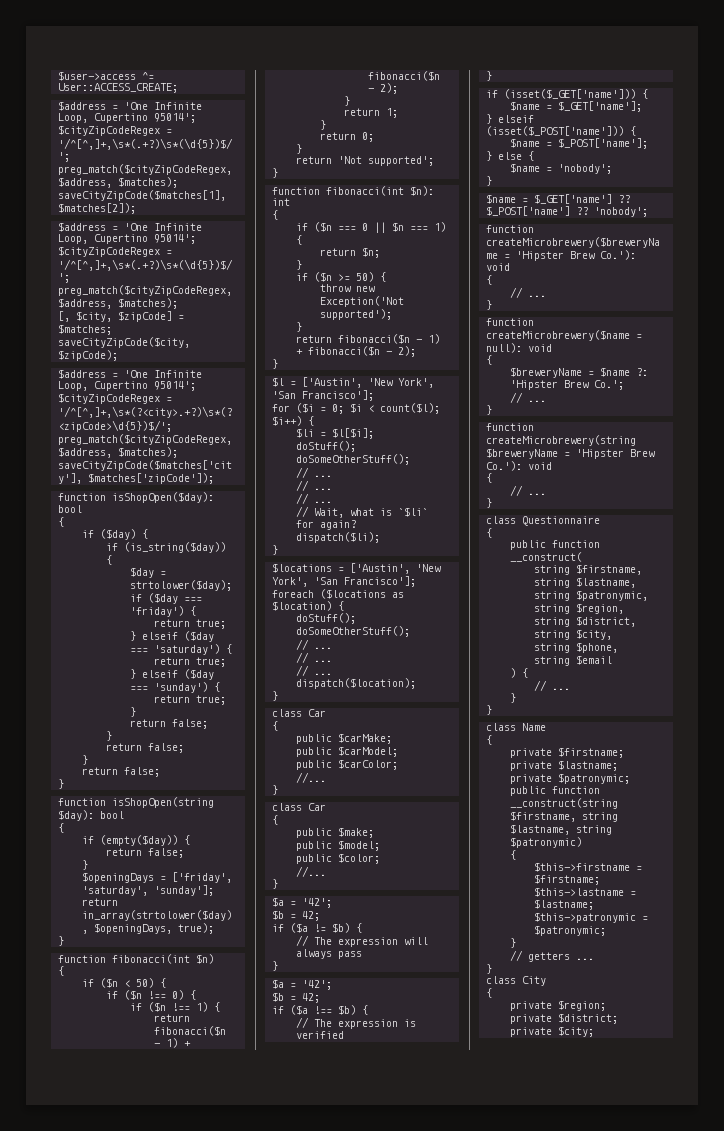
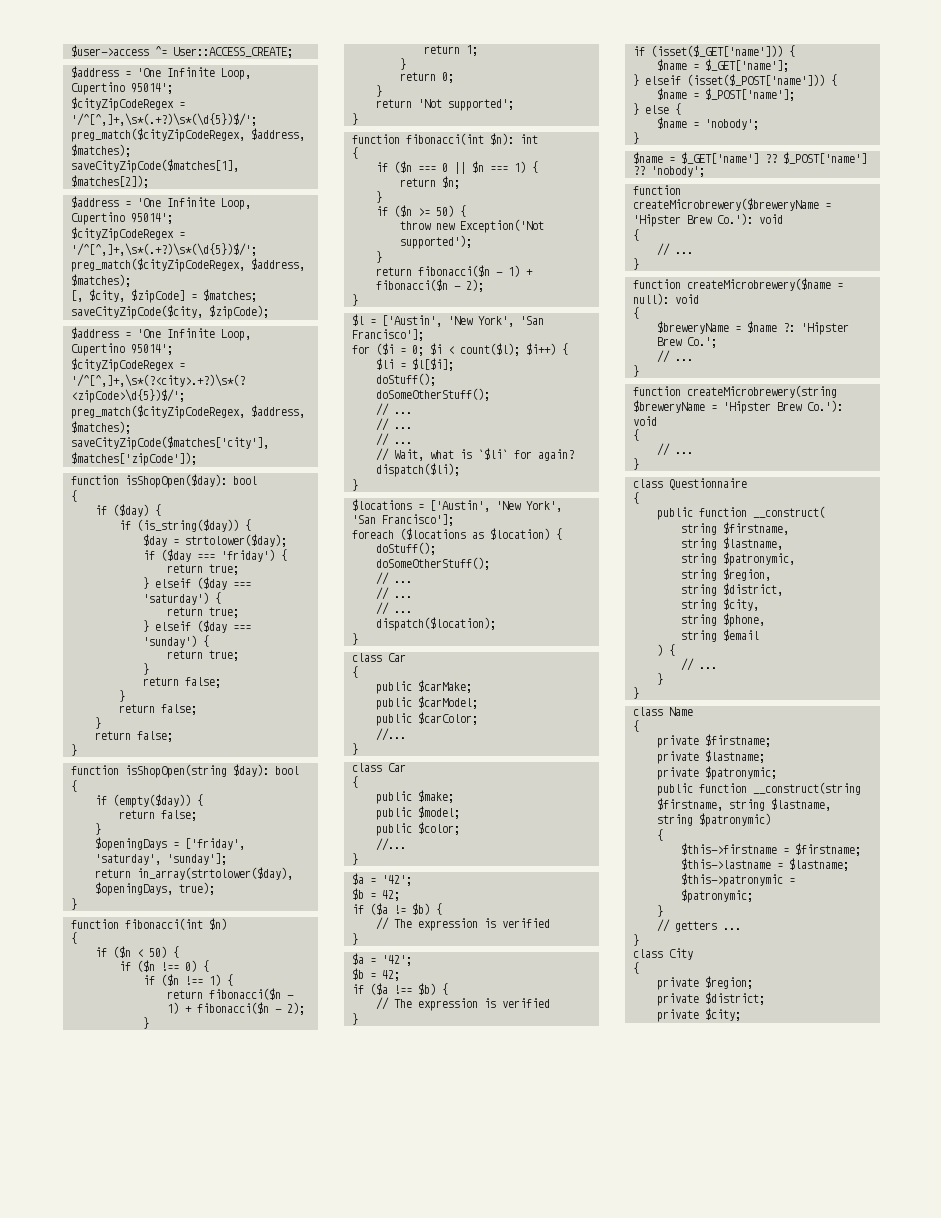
  if ($a != $b) {
- // The expression will always pass
+ // The expression is verified

